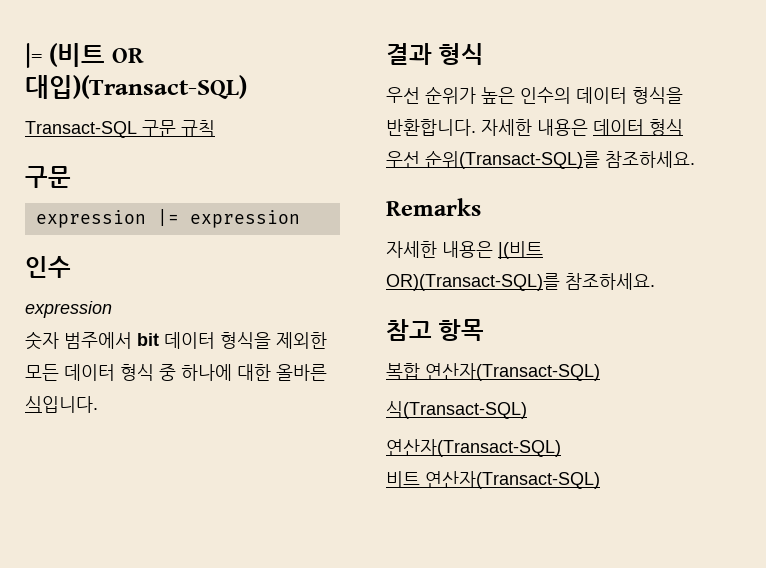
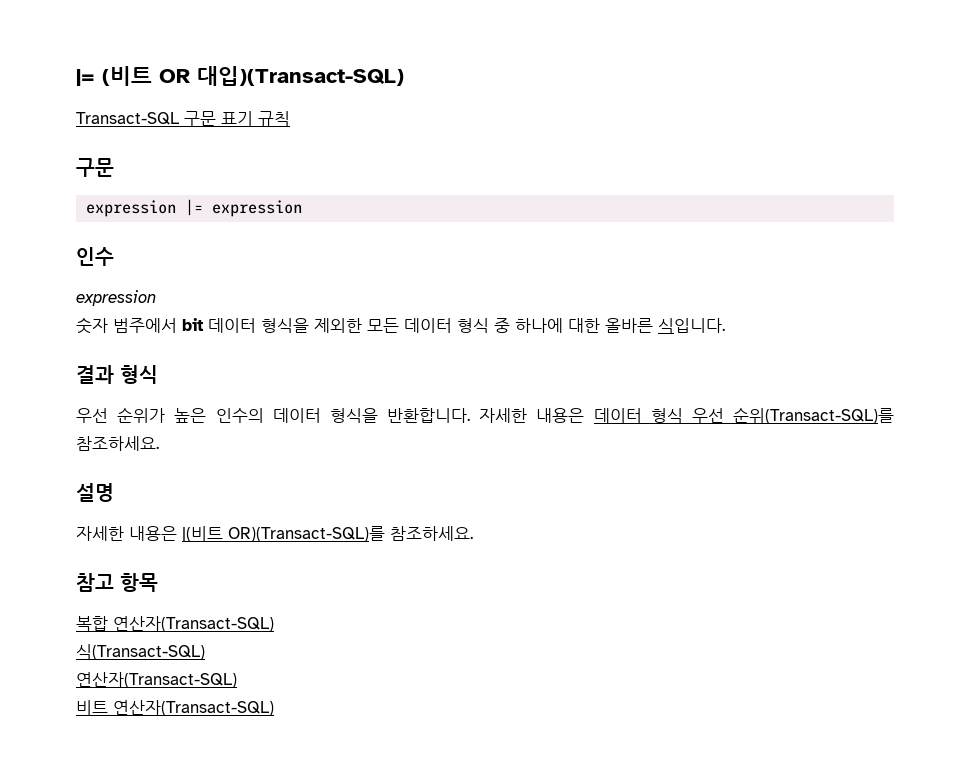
- Transact-SQL 구문 규칙
+ Transact-SQL 구문 표기 규칙
- Remarks
+ 설명

